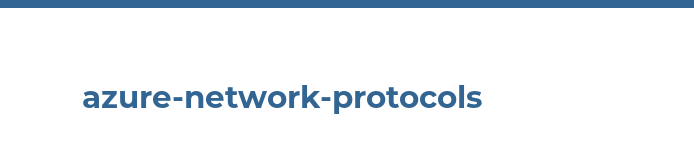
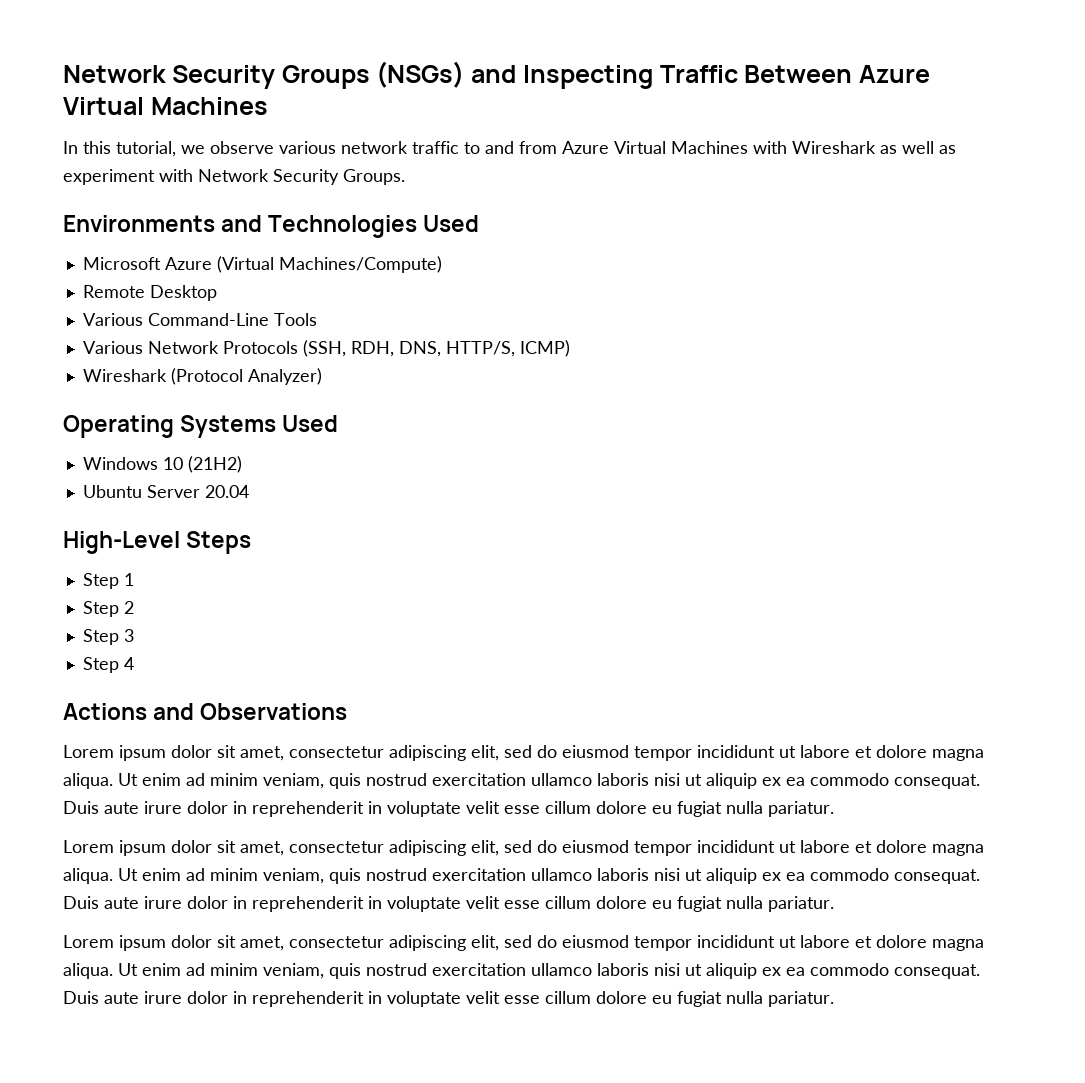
- azure-network-protocols
+ Network Security Groups (NSGs) and Inspecting Traffic Between Azure Virtual Machines
+ In this tutorial, we observe various network traffic to and from Azure Virtual Machines with Wireshark as well as experiment with Network Security Groups.
+ Environments and Technologies Used
+ Microsoft Azure (Virtual Machines/Compute)
+ Remote Desktop
+ Various Command-Line Tools
+ Various Network Protocols (SSH, RDH, DNS, HTTP/S, ICMP)
+ Wireshark (Protocol Analyzer)
+ Operating Systems Used
+ Windows 10 (21H2)
+ Ubuntu Server 20.04
+ High-Level Steps
+ Step 1
+ Step 2
+ Step 3
+ Step 4
+ Actions and Observations
+ Lorem ipsum dolor sit amet, consectetur adipiscing elit, sed do eiusmod tempor incididunt ut labore et dolore magna aliqua. Ut enim ad minim veniam, quis nostrud exercitation ullamco laboris nisi ut aliquip ex ea commodo consequat. Duis aute irure dolor in reprehenderit in voluptate velit esse cillum dolore eu fugiat nulla pariatur.
+ Lorem ipsum dolor sit amet, consectetur adipiscing elit, sed do eiusmod tempor incididunt ut labore et dolore magna aliqua. Ut enim ad minim veniam, quis nostrud exercitation ullamco laboris nisi ut aliquip ex ea commodo consequat. Duis aute irure dolor in reprehenderit in voluptate velit esse cillum dolore eu fugiat nulla pariatur.
+ Lorem ipsum dolor sit amet, consectetur adipiscing elit, sed do eiusmod tempor incididunt ut labore et dolore magna aliqua. Ut enim ad minim veniam, quis nostrud exercitation ullamco laboris nisi ut aliquip ex ea commodo consequat. Duis aute irure dolor in reprehenderit in voluptate velit esse cillum dolore eu fugiat nulla pariatur.

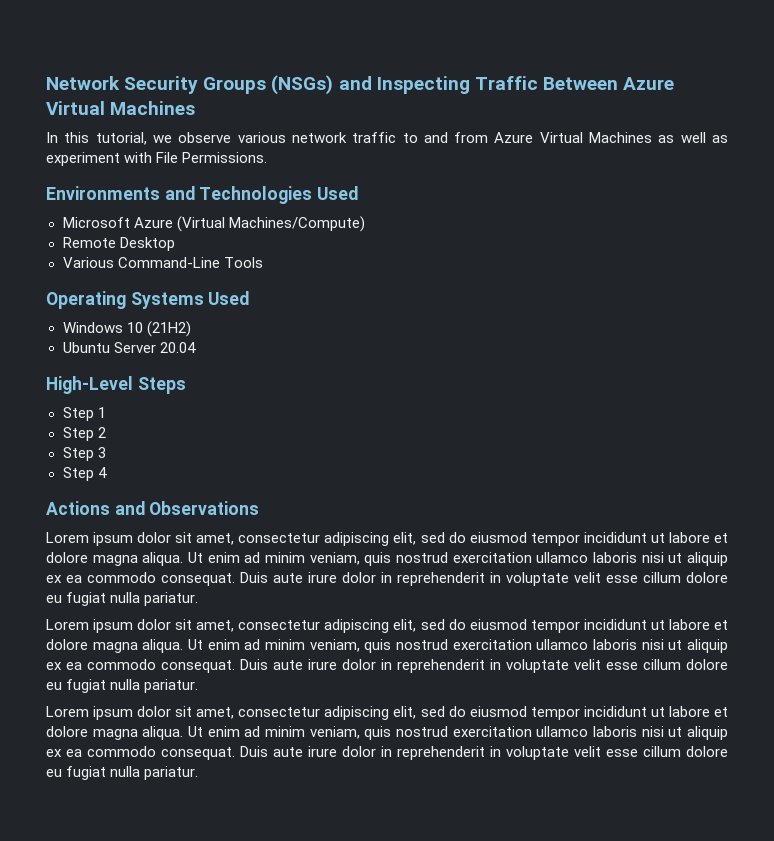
- In this tutorial, we observe various network traffic to and from Azure Virtual Machines with Wireshark as well as experiment with Network Security Groups.
+ In this tutorial, we observe various network traffic to and from Azure Virtual Machines as well as experiment with File Permissions.
- Various Network Protocols (SSH, RDH, DNS, HTTP/S, ICMP)
- Wireshark (Protocol Analyzer)

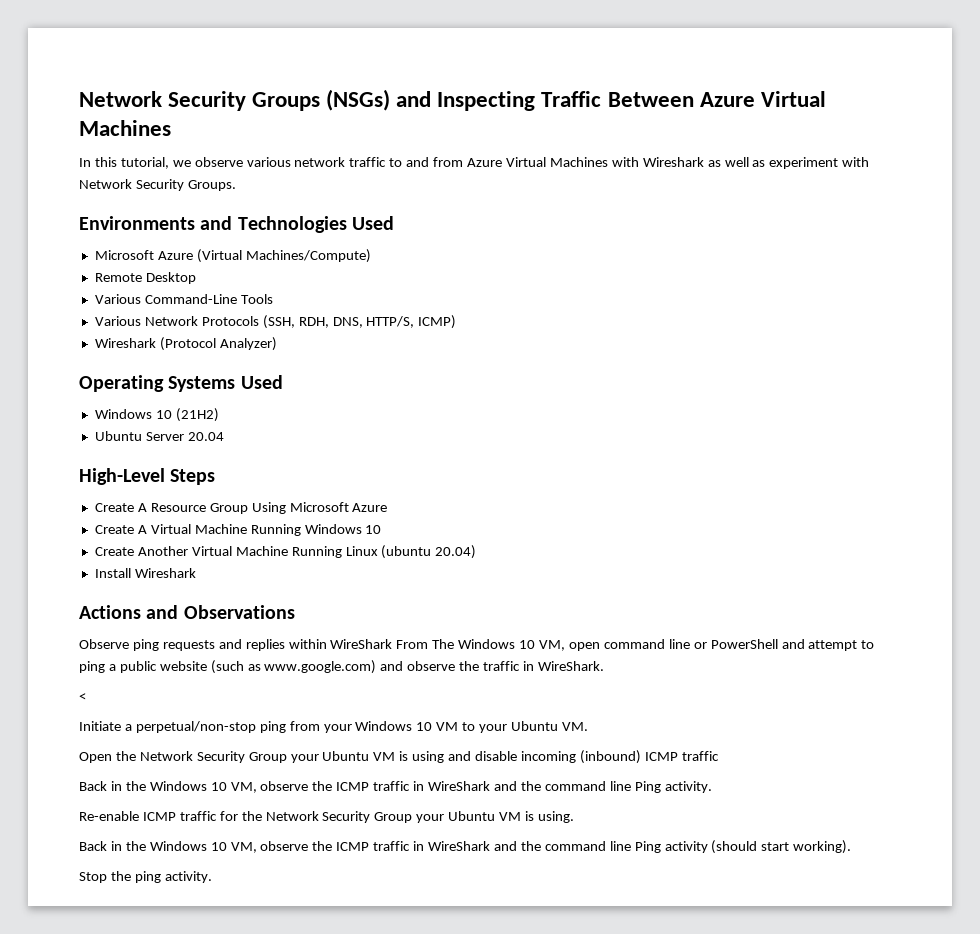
- In this tutorial, we observe various network traffic to and from Azure Virtual Machines as well as experiment with File Permissions.
+ In this tutorial, we observe various network traffic to and from Azure Virtual Machines with Wireshark as well as experiment with Network Security Groups.
+ Various Network Protocols (SSH, RDH, DNS, HTTP/S, ICMP)
+ Wireshark (Protocol Analyzer)
- Step 1
- Step 2
- Step 3
- Step 4
+ Create A Resource Group Using Microsoft Azure
+ Create A Virtual Machine Running Windows 10
+ Create Another Virtual Machine Running Linux (ubuntu 20.04)
+ Install Wireshark
  Actions and Observations
- Lorem ipsum dolor sit amet, consectetur adipiscing elit, sed do eiusmod tempor incididunt ut labore et dolore magna aliqua. Ut enim ad minim veniam, quis nostrud exercitation ullamco laboris nisi ut aliquip ex ea commodo consequat. Duis aute irure dolor in reprehenderit in voluptate velit esse cillum dolore eu fugiat nulla pariatur.
- Lorem ipsum dolor sit amet, consectetur adipiscing elit, sed do eiusmod tempor incididunt ut labore et dolore magna aliqua. Ut enim ad minim veniam, quis nostrud exercitation ullamco laboris nisi ut aliquip ex ea commodo consequat. Duis aute irure dolor in reprehenderit in voluptate velit esse cillum dolore eu fugiat nulla pariatur.
- Lorem ipsum dolor sit amet, consectetur adipiscing elit, sed do eiusmod tempor incididunt ut labore et dolore magna aliqua. Ut enim ad minim veniam, quis nostrud exercitation ullamco laboris nisi ut aliquip ex ea commodo consequat. Duis aute irure dolor in reprehenderit in voluptate velit esse cillum dolore eu fugiat nulla pariatur.
+ Observe ping requests and replies within WireShark From The Windows 10 VM, open command line or PowerShell and attempt to ping a public website (such as www.google.com) and observe the traffic in WireShark.
+ <
+ Initiate a perpetual/non-stop ping from your Windows 10 VM to your Ubuntu VM.
+ Open the Network Security Group your Ubuntu VM is using and disable incoming (inbound) ICMP traffic
+ Back in the Windows 10 VM, observe the ICMP traffic in WireShark and the command line Ping activity.
+ Re-enable ICMP traffic for the Network Security Group your Ubuntu VM is using.
+ Back in the Windows 10 VM, observe the ICMP traffic in WireShark and the command line Ping activity (should start working).
+ Stop the ping activity.

